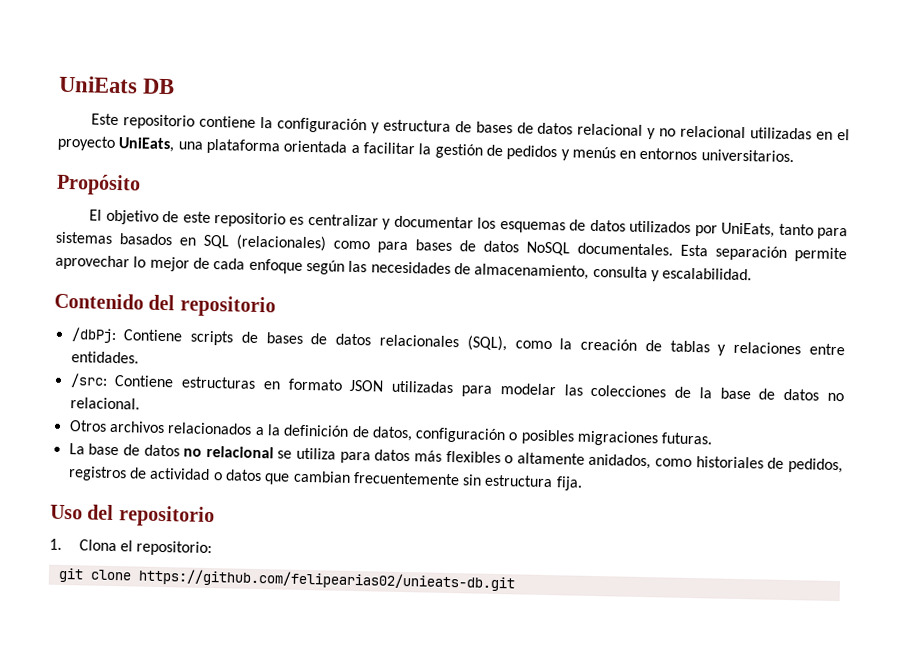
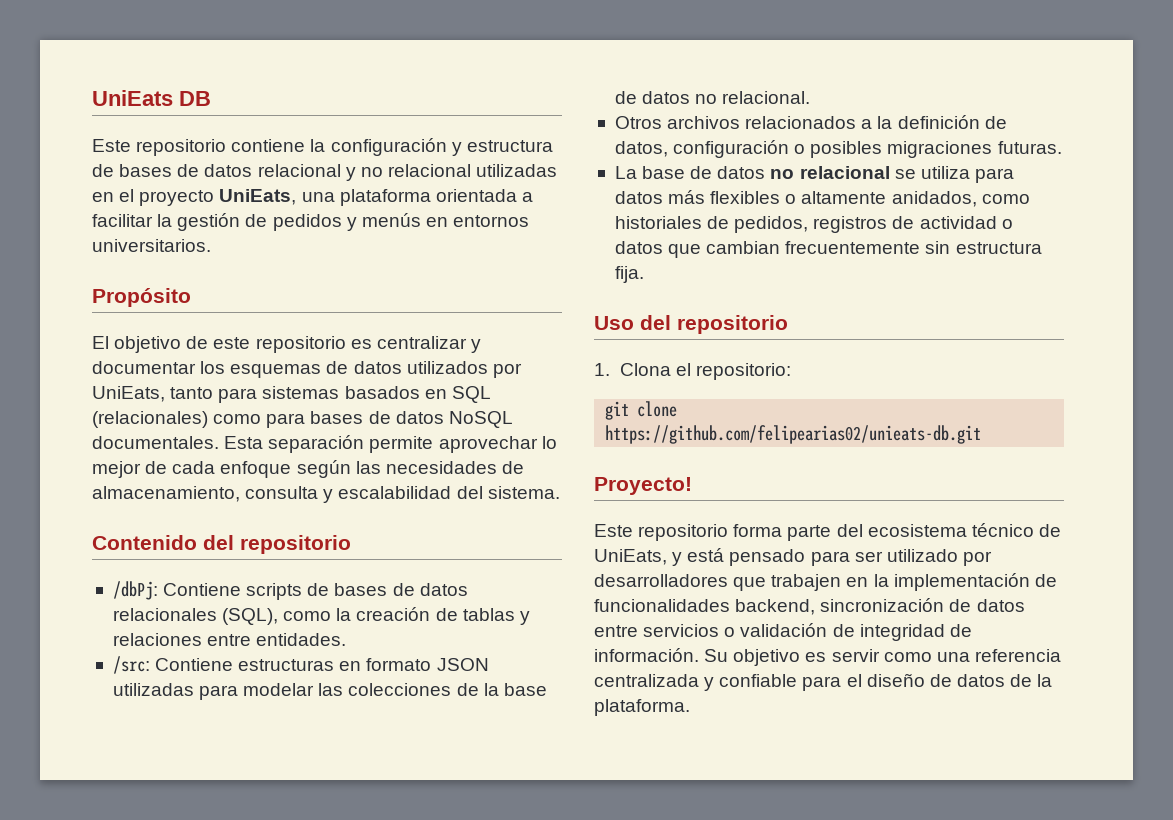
- Esta separación permite aprovechar lo mejor de cada enfoque según las necesidades de almacenamiento, consulta y escalabilidad.
+ Esta separación permite aprovechar lo mejor de cada enfoque según las necesidades de almacenamiento, consulta y escalabilidad del sistema.
+ Proyecto!
+ Este repositorio forma parte del ecosistema técnico de UniEats, y está pensado para ser utilizado por desarrolladores que trabajen en la implementación de funcionalidades backend, sincronización de datos entre servicios o validación de integridad de información. Su objetivo es servir como una referencia centralizada y confiable para el diseño de datos de la plataforma.

